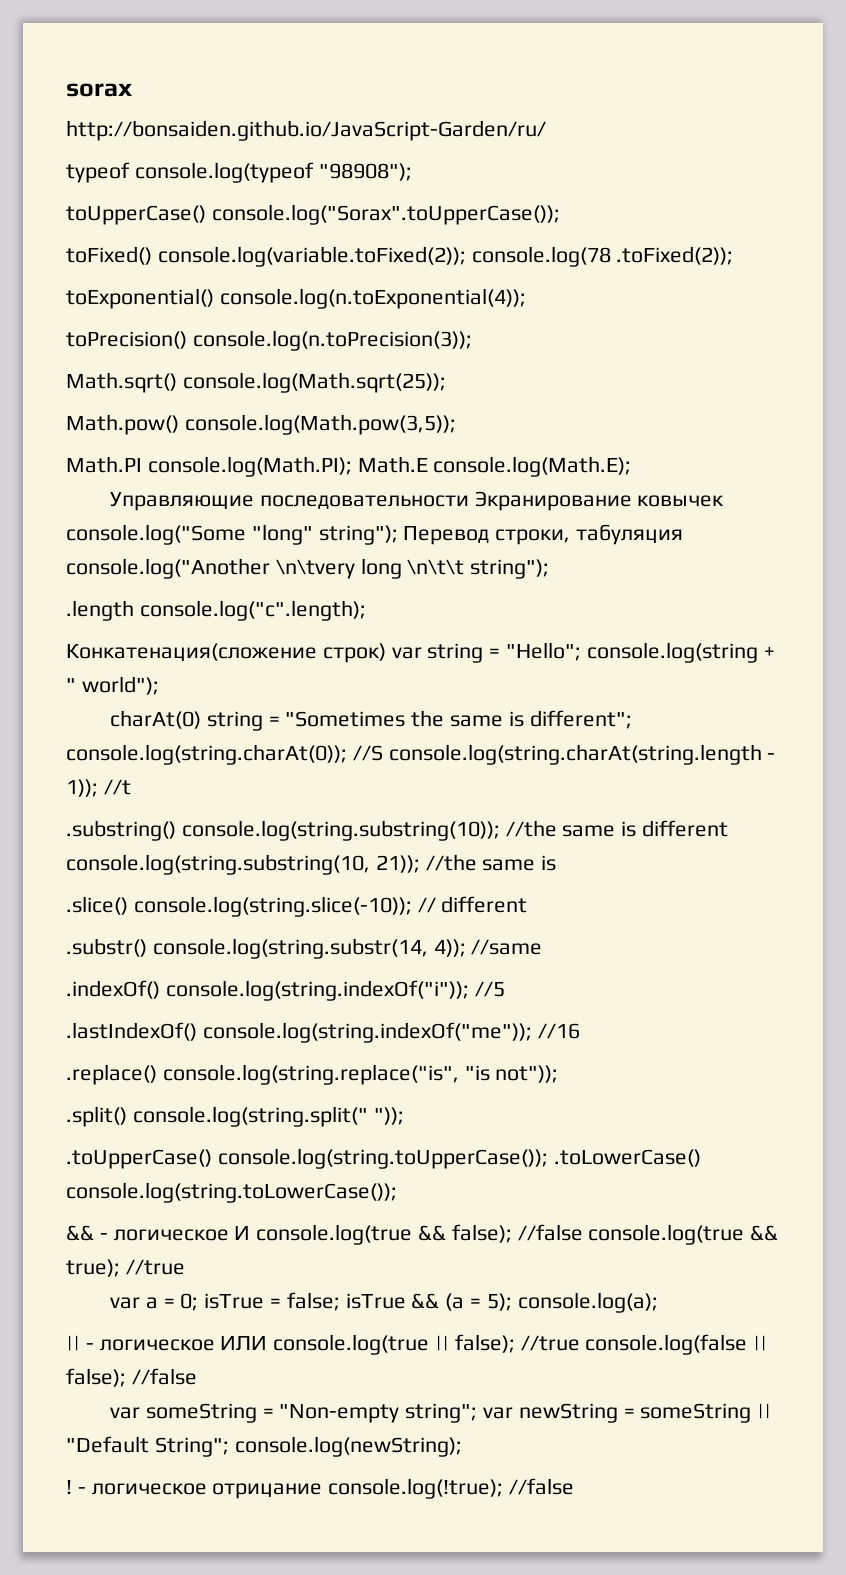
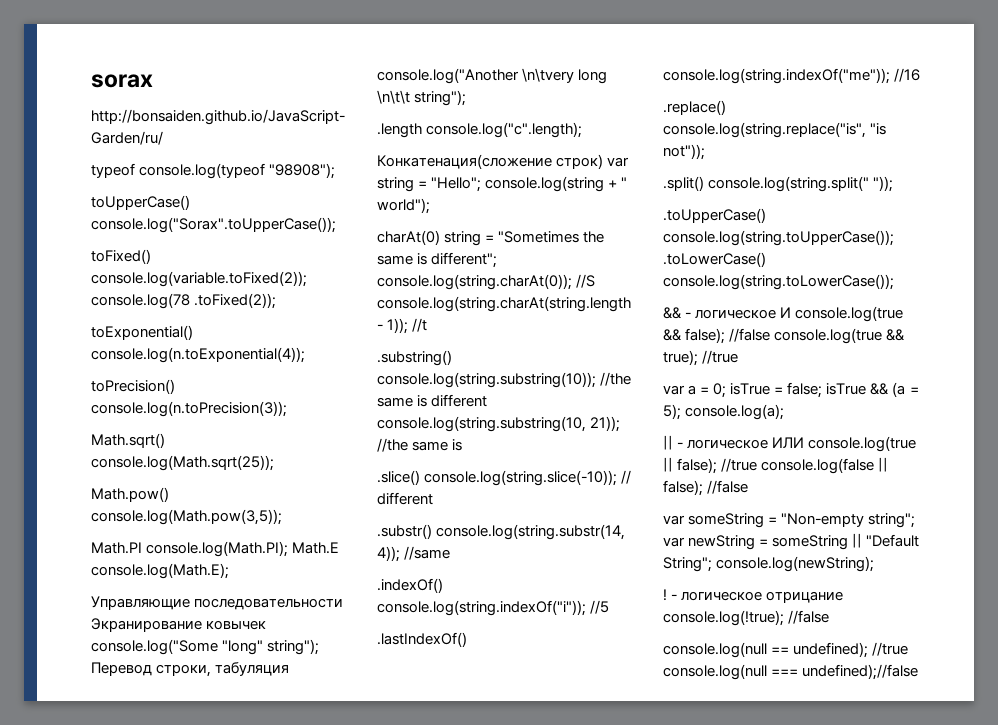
+ console.log(null == undefined); //true console.log(null === undefined);//false

